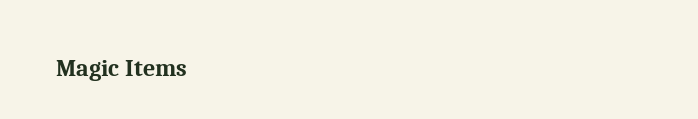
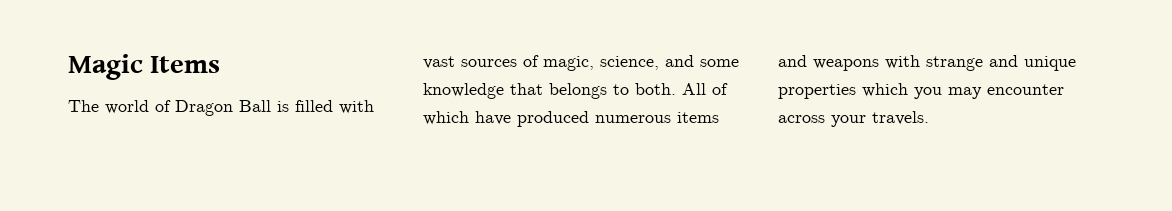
+ The world of Dragon Ball is filled with vast sources of magic, science, and some knowledge that belongs to both. All of which have produced numerous items and weapons with strange and unique properties which you may encounter across your travels.

